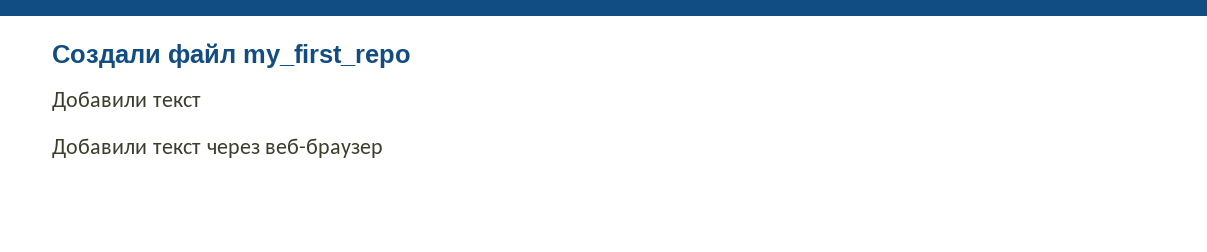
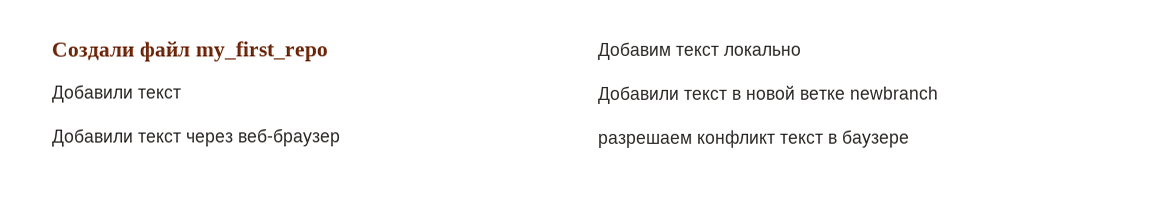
+ Добавим текст локально
+ Добавили текст в новой ветке newbranch
+ разрешаем конфликт текст в баузере

